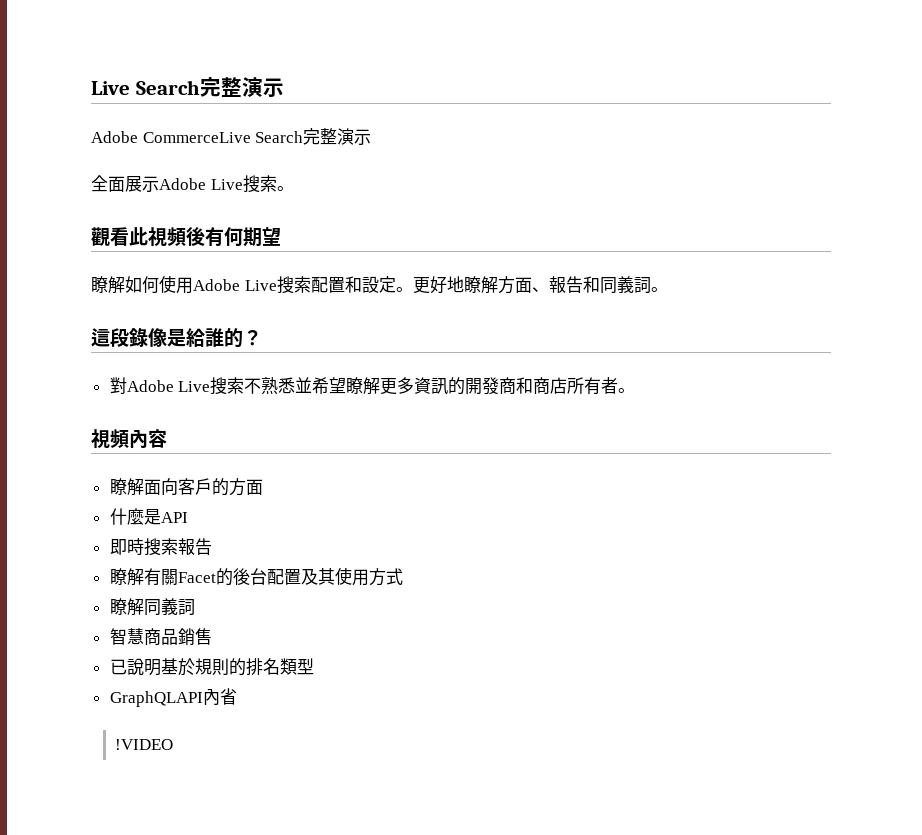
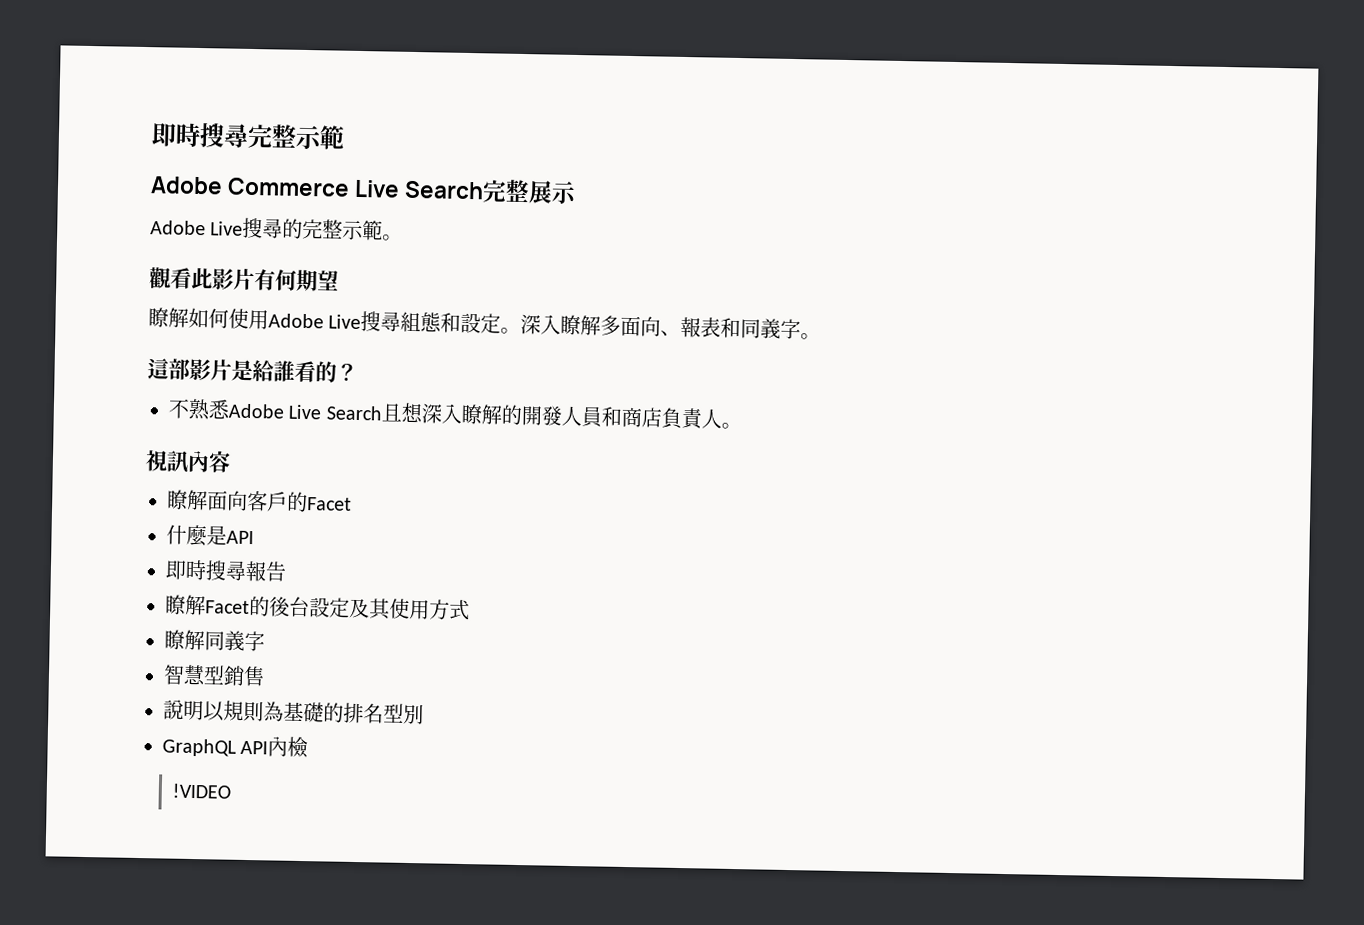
- Live Search完整演示
+ 即時搜尋完整示範
+ Adobe Commerce Live Search完整展示
- Adobe CommerceLive Search完整演示
- 全面展示Adobe Live搜索。
+ Adobe Live搜尋的完整示範。
- 觀看此視頻後有何期望
+ 觀看此影片有何期望
- 瞭解如何使用Adobe Live搜索配置和設定。
+ 瞭解如何使用Adobe Live搜尋組態和設定。
- 更好地瞭解方面、報告和同義詞。
- 這段錄像是給誰的？
- 對Adobe Live搜索不熟悉並希望瞭解更多資訊的開發商和商店所有者。
+ 深入瞭解多面向、報表和同義字。
+ 這部影片是給誰看的？
+ 不熟悉Adobe Live Search且想深入瞭解的開發人員和商店負責人。
- 視頻內容
+ 視訊內容
- 瞭解面向客戶的方面
+ 瞭解面向客戶的Facet
- 即時搜索報告
+ 即時搜尋報告
- 瞭解有關Facet的後台配置及其使用方式
+ 瞭解Facet的後台設定及其使用方式
- 瞭解同義詞
+ 瞭解同義字
- 智慧商品銷售
+ 智慧型銷售
- 已說明基於規則的排名類型
- GraphQLAPI內省
+ 說明以規則為基礎的排名型別
+ GraphQL API內檢

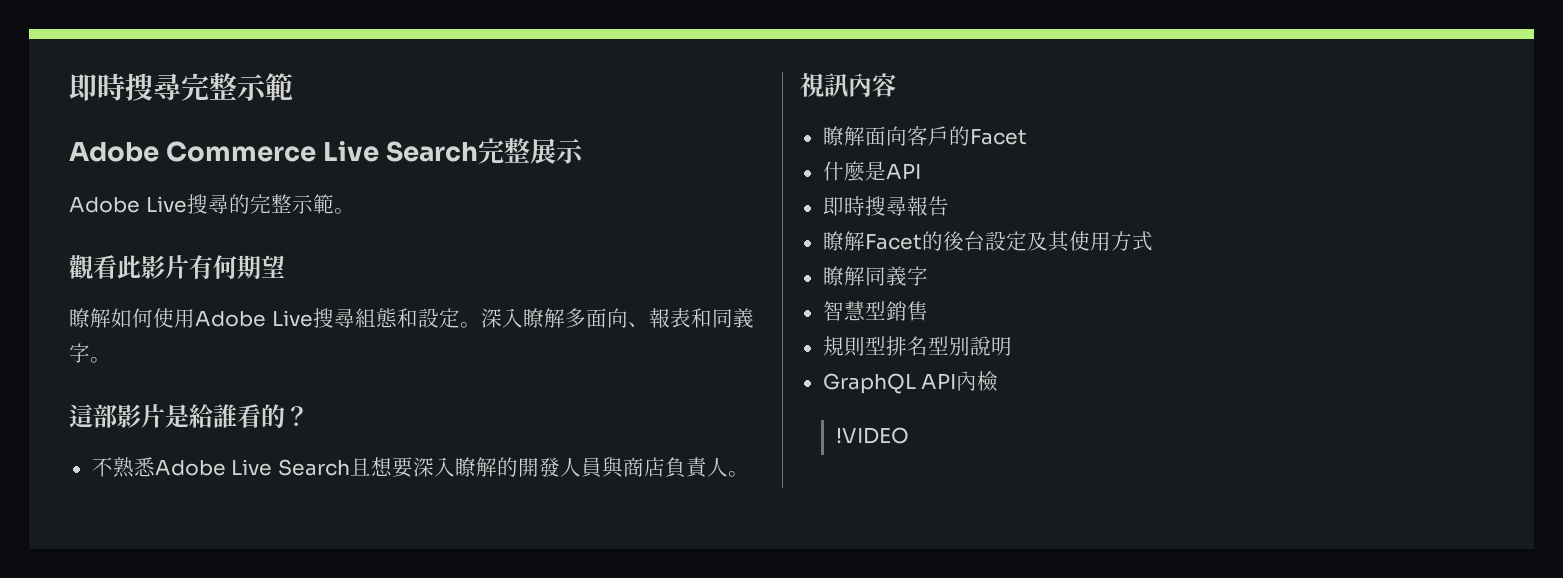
- 不熟悉Adobe Live Search且想深入瞭解的開發人員和商店負責人。
+ 不熟悉Adobe Live Search且想要深入瞭解的開發人員與商店負責人。
- 說明以規則為基礎的排名型別
+ 規則型排名型別說明

